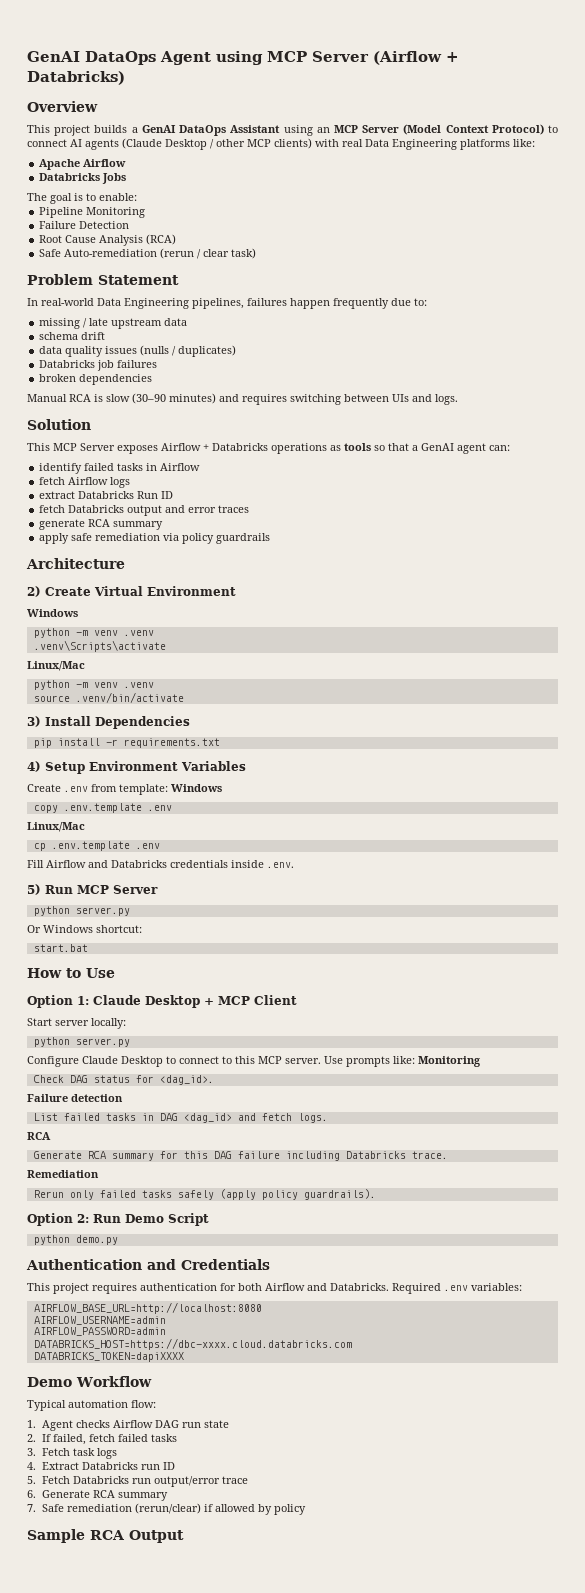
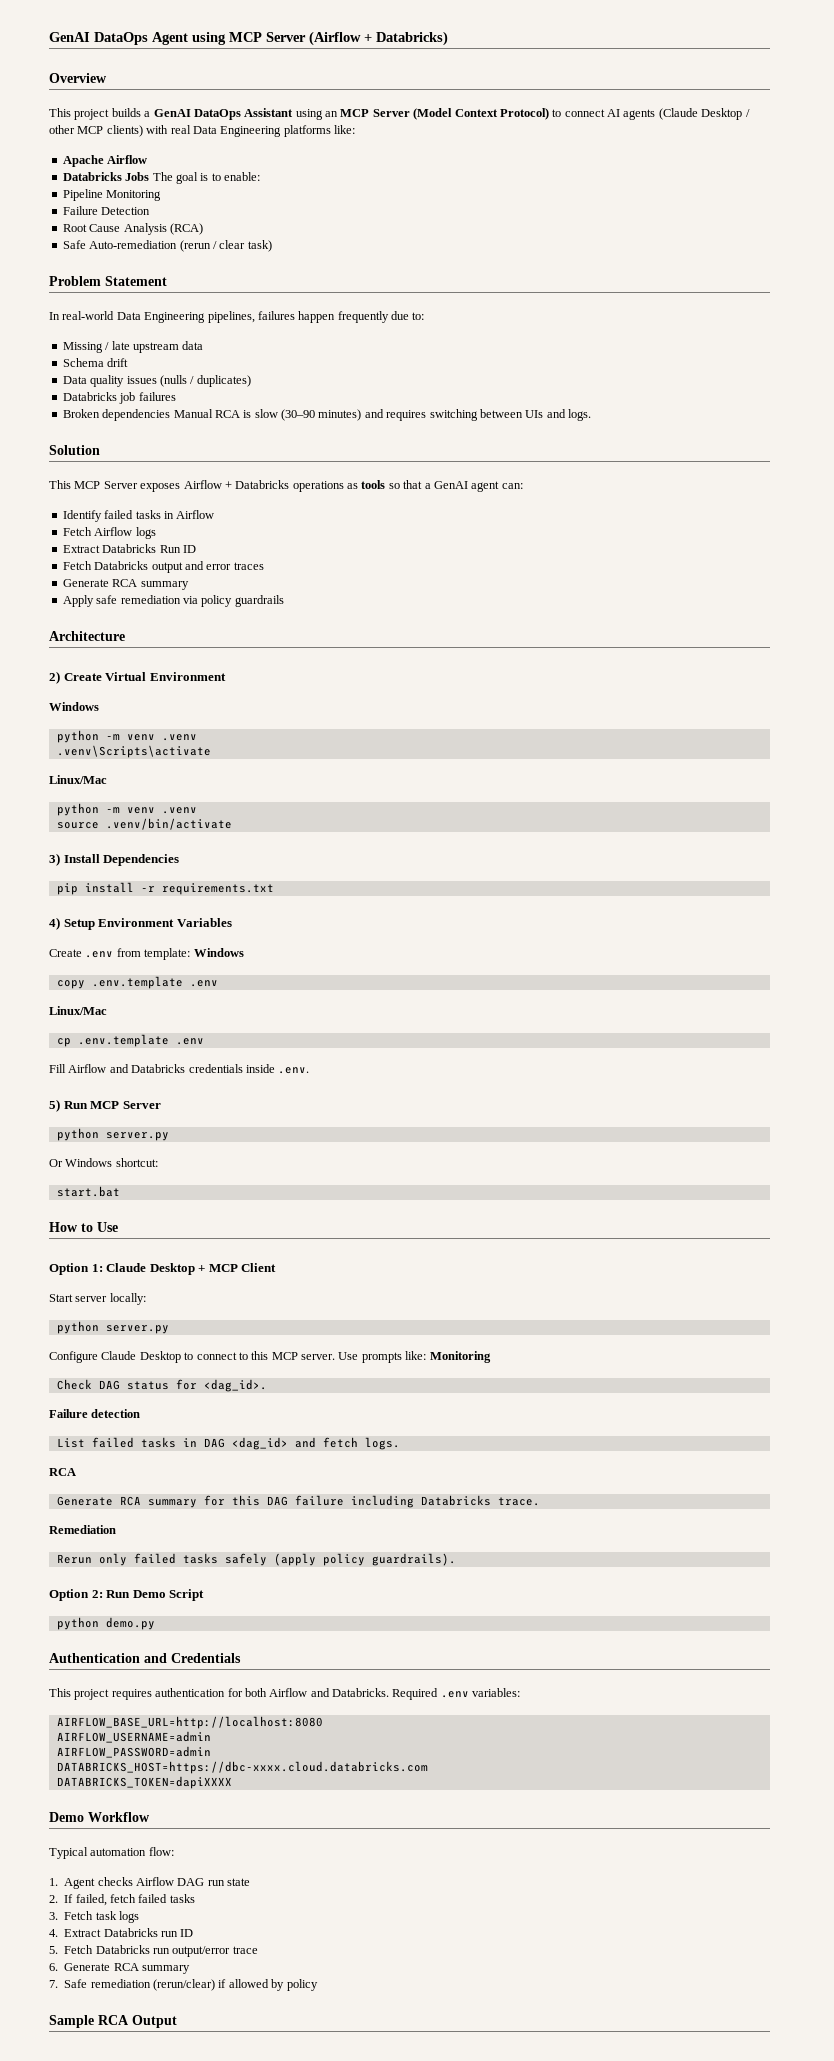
- Databricks Jobs
- The goal is to enable:
+ Databricks Jobs The goal is to enable:
- missing / late upstream data
+ Missing / late upstream data
- schema drift
+ Schema drift
- data quality issues (nulls / duplicates)
+ Data quality issues (nulls / duplicates)
- broken dependencies
- Manual RCA is slow (30–90 minutes) and requires switching between UIs and logs.
+ Broken dependencies Manual RCA is slow (30–90 minutes) and requires switching between UIs and logs.
- identify failed tasks in Airflow
+ Identify failed tasks in Airflow
- fetch Airflow logs
+ Fetch Airflow logs
- extract Databricks Run ID
+ Extract Databricks Run ID
- fetch Databricks output and error traces
- generate RCA summary
- apply safe remediation via policy guardrails
+ Fetch Databricks output and error traces
+ Generate RCA summary
+ Apply safe remediation via policy guardrails

